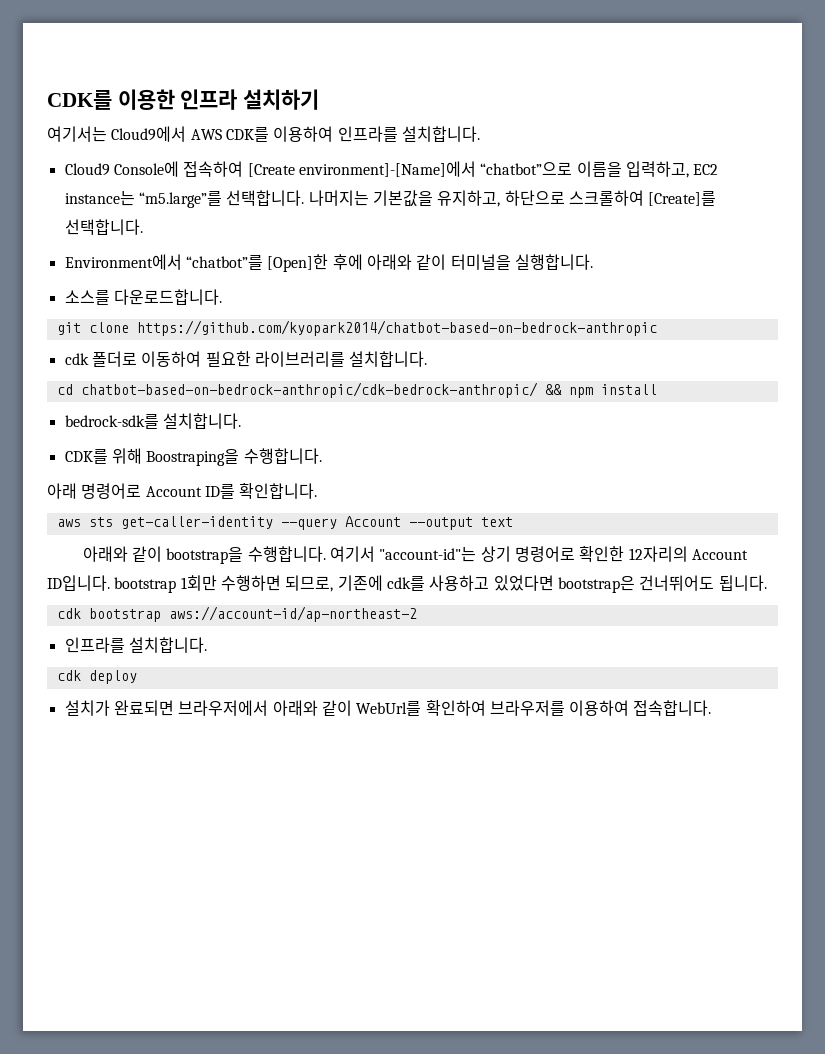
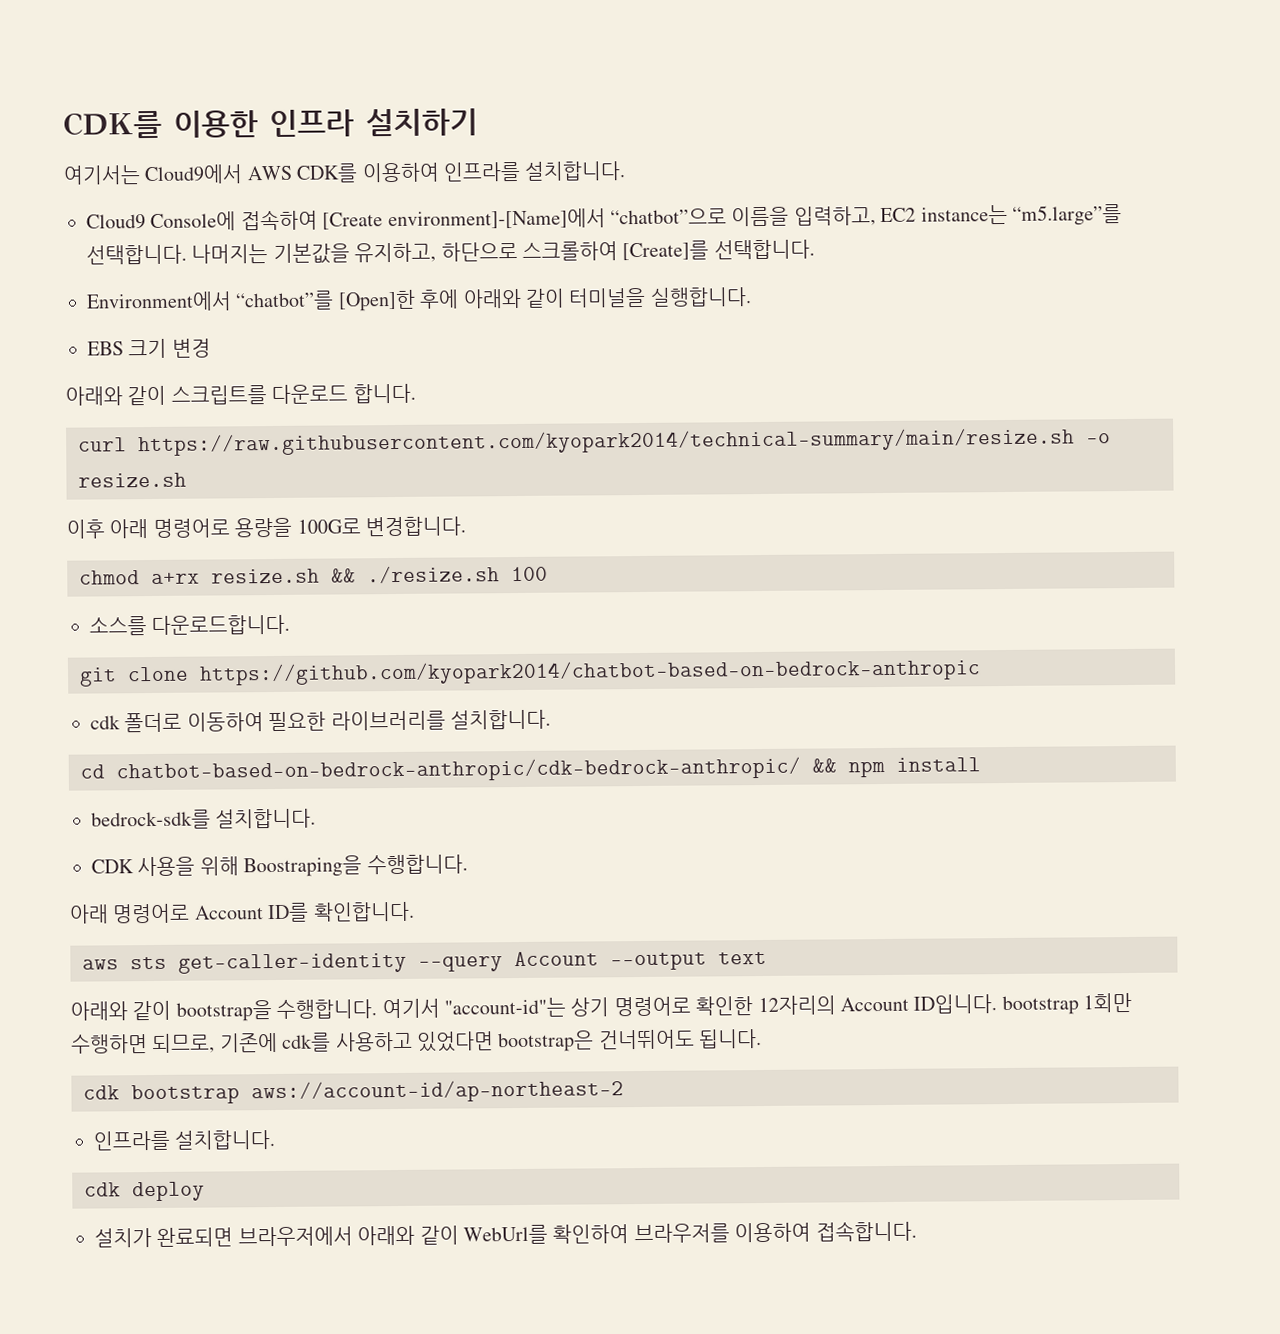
+ EBS 크기 변경
+ 아래와 같이 스크립트를 다운로드 합니다.
+ curl https://raw.githubusercontent.com/kyopark2014/technical-summary/main/resize.sh -o resize.sh
+ 이후 아래 명령어로 용량을 100G로 변경합니다.
+ chmod a+rx resize.sh && ./resize.sh 100
- CDK를 위해 Boostraping을 수행합니다.
+ CDK 사용을 위해 Boostraping을 수행합니다.

